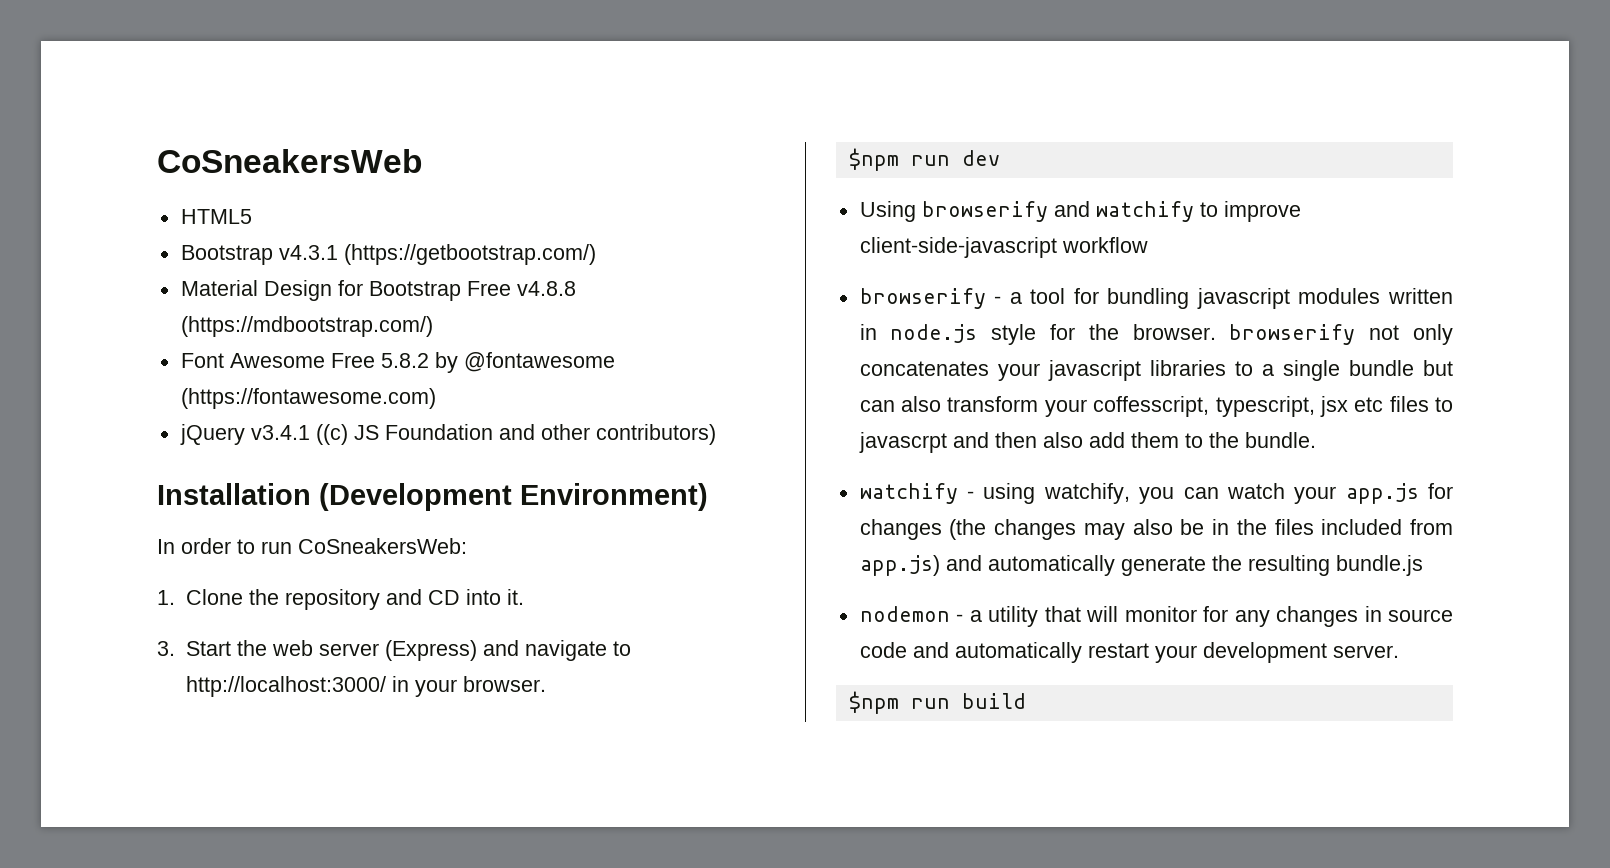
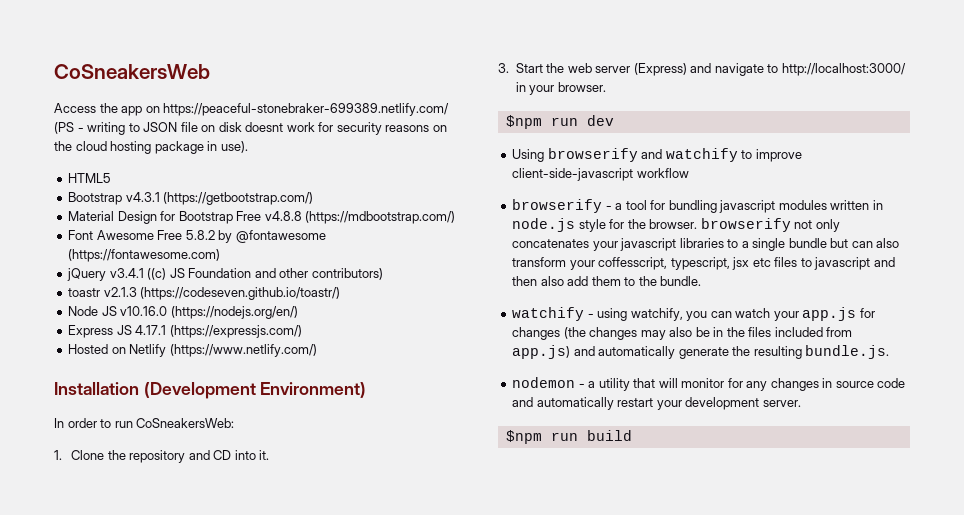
+ Access the app on https://peaceful-stonebraker-699389.netlify.com/ (PS - writing to JSON file on disk doesnt work for security reasons on the cloud hosting package in use).
+ toastr v2.1.3 (https://codeseven.github.io/toastr/)
+ Node JS v10.16.0 (https://nodejs.org/en/)
+ Express JS 4.17.1 (https://expressjs.com/)
+ Hosted on Netlify (https://www.netlify.com/)
- browserify - a tool for bundling javascript modules written in node.js style for the browser. browserify not only concatenates your javascript libraries to a single bundle but can also transform your coffesscript, typescript, jsx etc files to javascrpt and then also add them to the bundle.
+ browserify - a tool for bundling javascript modules written in node.js style for the browser. browserify not only concatenates your javascript libraries to a single bundle but can also transform your coffesscript, typescript, jsx etc files to javascript and then also add them to the bundle.
- watchify - using watchify, you can watch your app.js for changes (the changes may also be in the files included from app.js) and automatically generate the resulting bundle.js
+ watchify - using watchify, you can watch your app.js for changes (the changes may also be in the files included from app.js) and automatically generate the resulting bundle.js.

